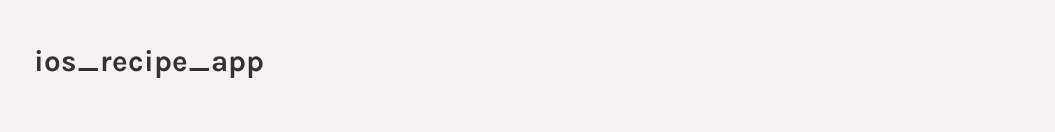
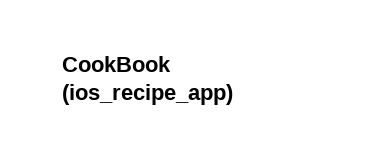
- ios_recipe_app
+ CookBook (ios_recipe_app)

